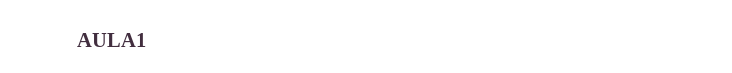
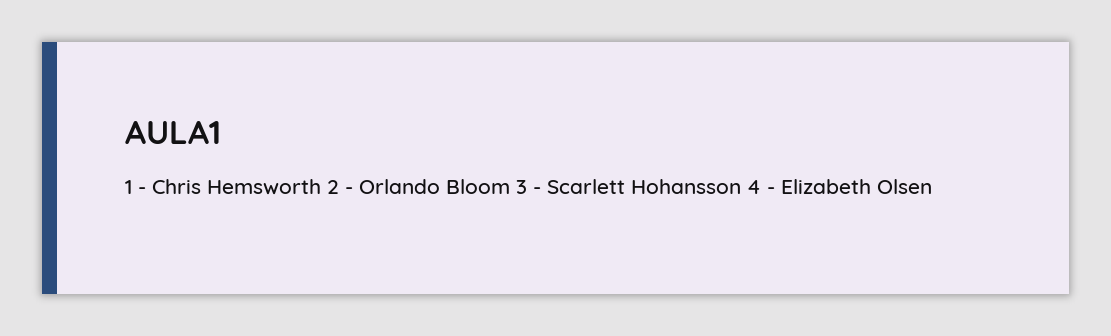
+ 1 - Chris Hemsworth 2 - Orlando Bloom 3 - Scarlett Hohansson 4 - Elizabeth Olsen

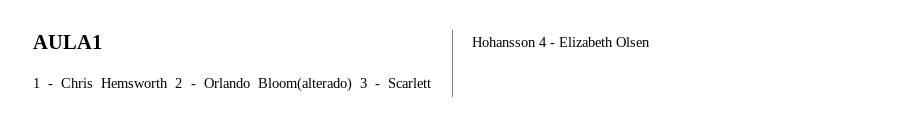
- 1 - Chris Hemsworth 2 - Orlando Bloom 3 - Scarlett Hohansson 4 - Elizabeth Olsen
+ 1 - Chris Hemsworth 2 - Orlando Bloom(alterado) 3 - Scarlett Hohansson 4 - Elizabeth Olsen

